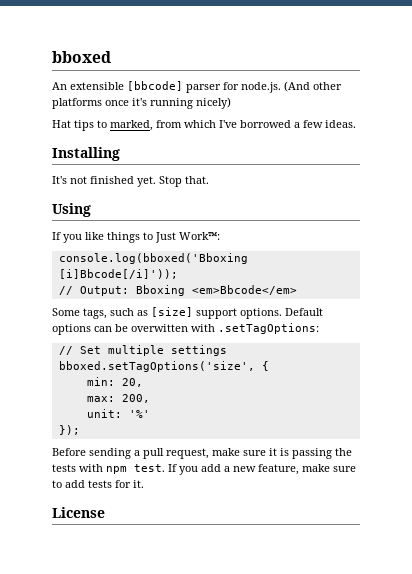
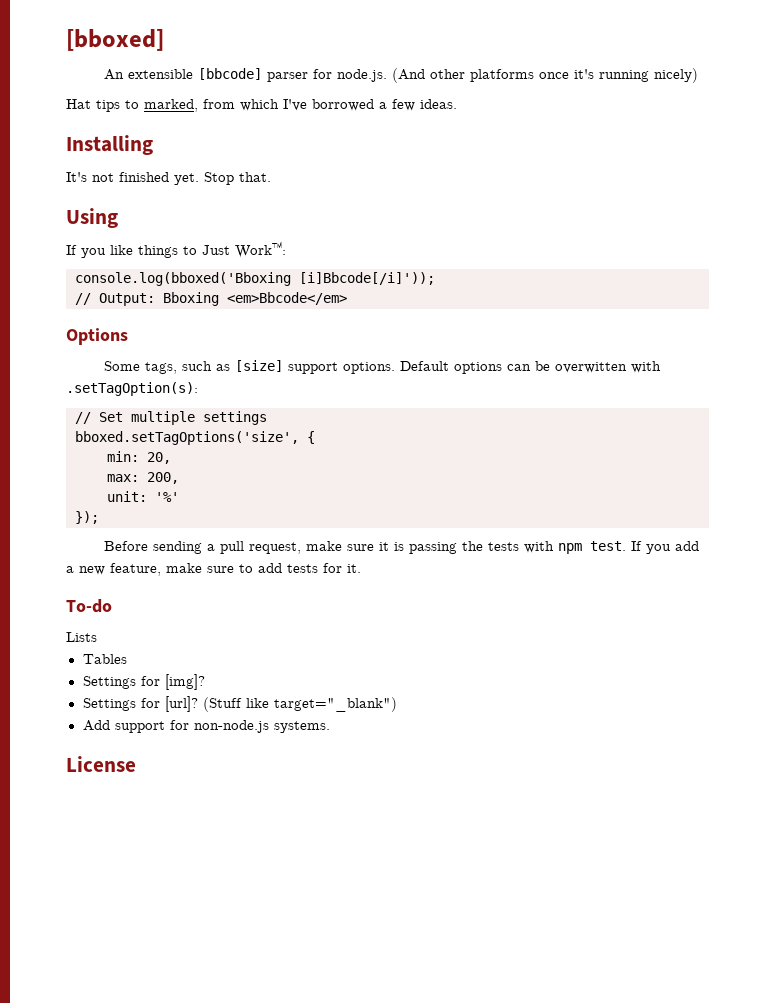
- bboxed
+ [bboxed]
+ Options
- Default options can be overwitten with .setTagOptions:
+ Default options can be overwitten with .setTagOption(s):
+ To-do
+ Lists
+ Tables
+ Settings for [img]?
+ Settings for [url]? (Stuff like target="_blank")
+ Add support for non-node.js systems.

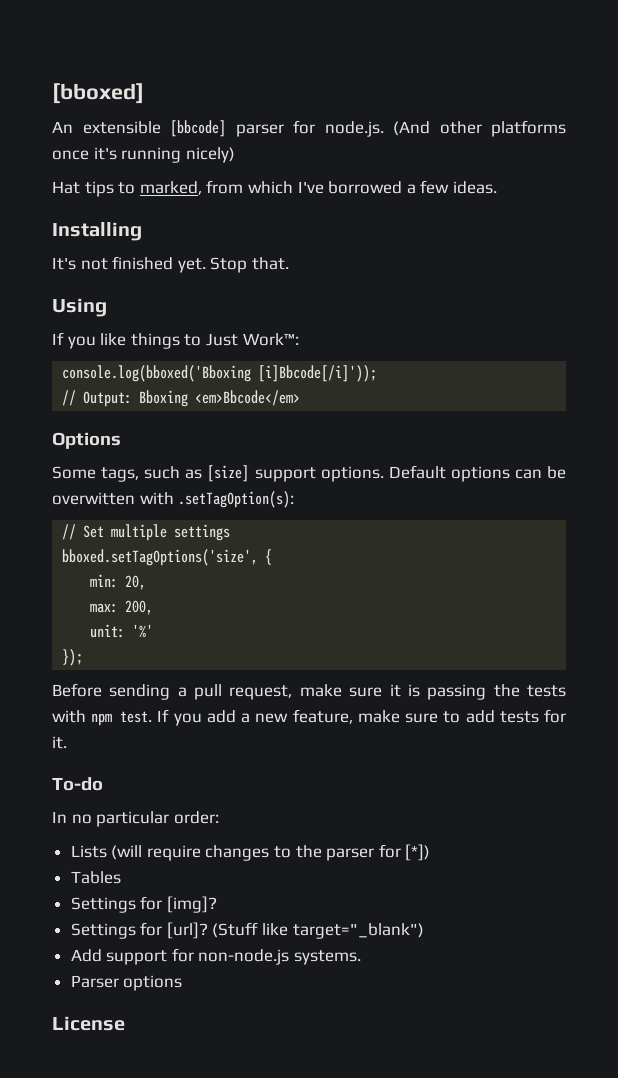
- Lists
+ In no particular order:
+ Lists (will require changes to the parser for [*])
+ Parser options

